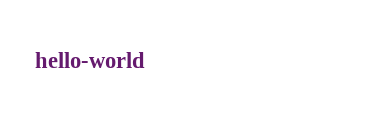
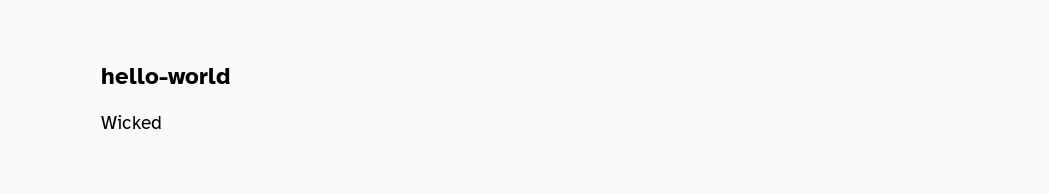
+ Wicked

